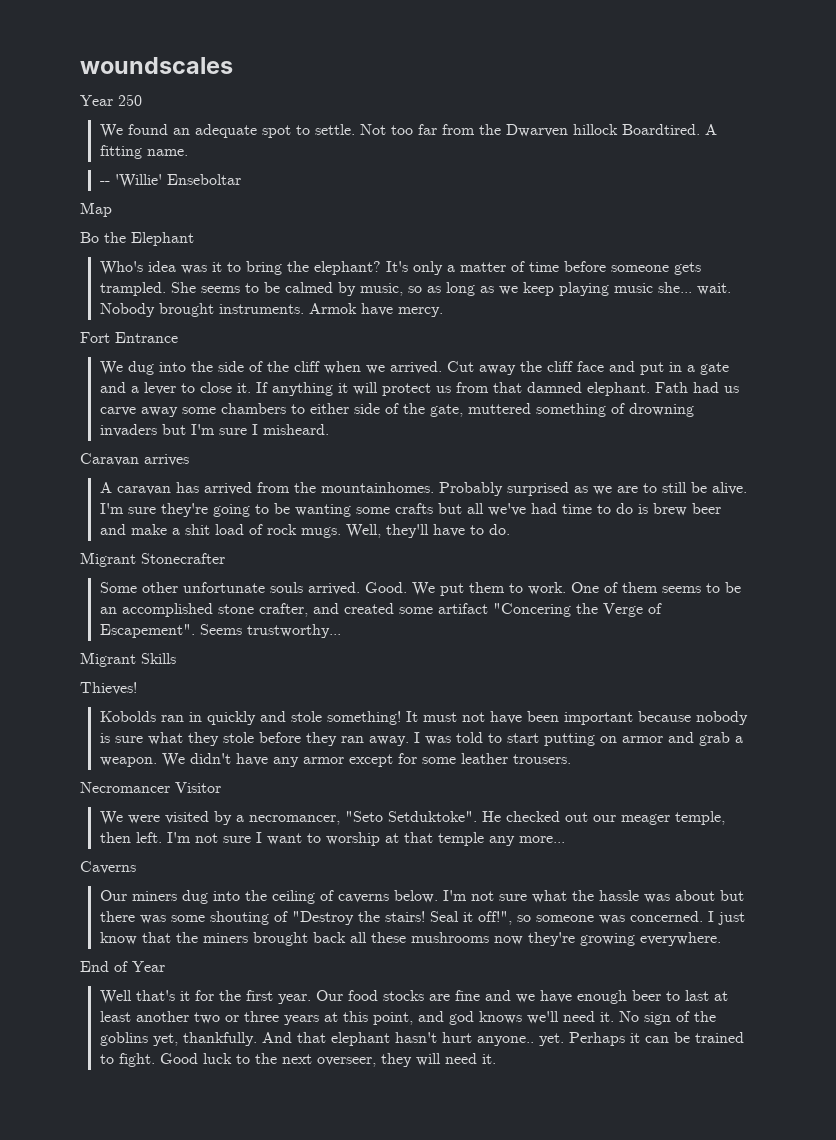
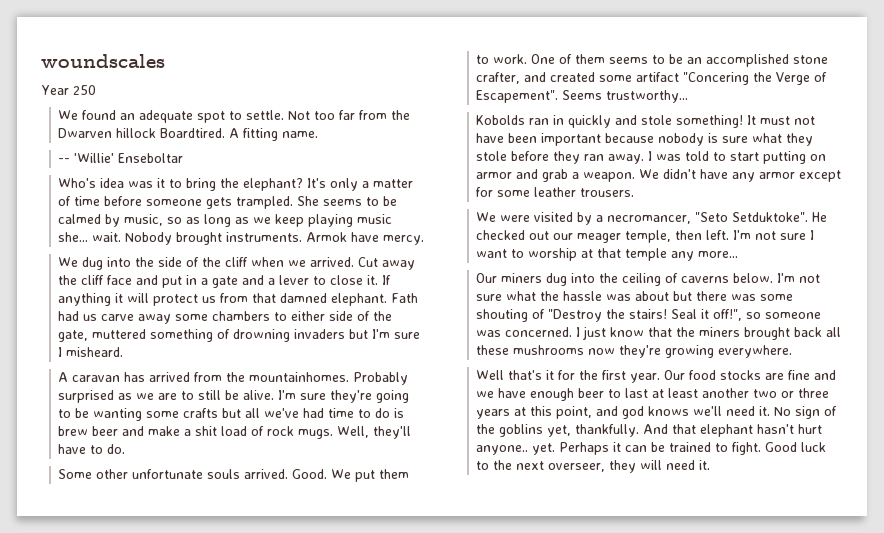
- Map
- Bo the Elephant
- Fort Entrance
- Caravan arrives
- Migrant Stonecrafter
- Migrant Skills
- Thieves!
- Necromancer Visitor
- Caverns
- End of Year

